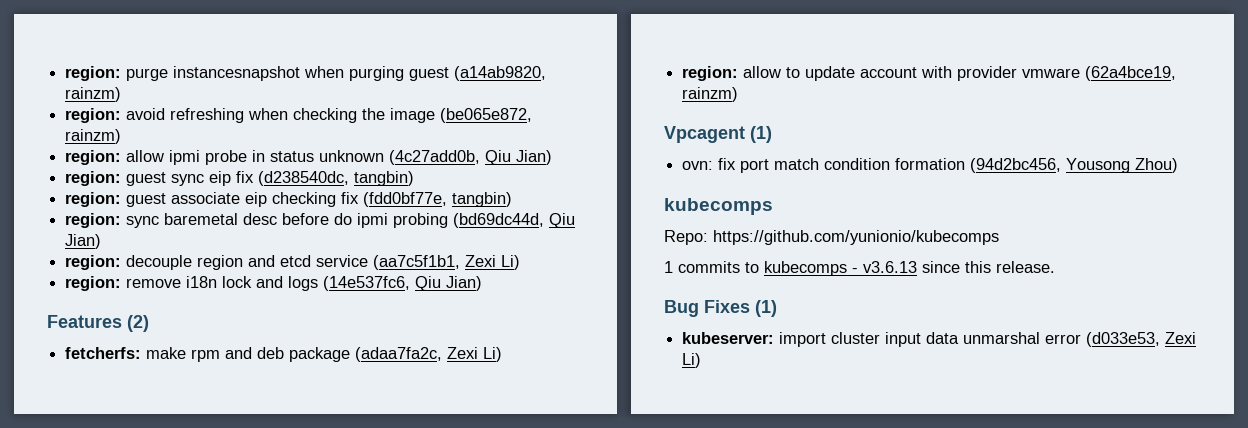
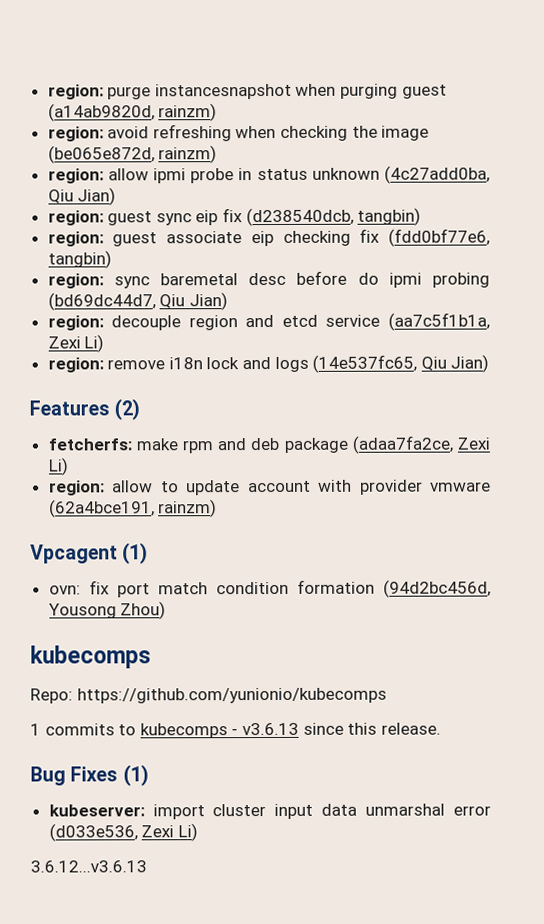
- region: purge instancesnapshot when purging guest (a14ab9820, rainzm)
+ region: purge instancesnapshot when purging guest (a14ab9820d, rainzm)
- region: avoid refreshing when checking the image (be065e872, rainzm)
+ region: avoid refreshing when checking the image (be065e872d, rainzm)
- region: allow ipmi probe in status unknown (4c27add0b, Qiu Jian)
+ region: allow ipmi probe in status unknown (4c27add0ba, Qiu Jian)
- region: guest sync eip fix (d238540dc, tangbin)
+ region: guest sync eip fix (d238540dcb, tangbin)
- region: guest associate eip checking fix (fdd0bf77e, tangbin)
+ region: guest associate eip checking fix (fdd0bf77e6, tangbin)
- region: sync baremetal desc before do ipmi probing (bd69dc44d, Qiu Jian)
+ region: sync baremetal desc before do ipmi probing (bd69dc44d7, Qiu Jian)
- region: decouple region and etcd service (aa7c5f1b1, Zexi Li)
+ region: decouple region and etcd service (aa7c5f1b1a, Zexi Li)
- region: remove i18n lock and logs (14e537fc6, Qiu Jian)
+ region: remove i18n lock and logs (14e537fc65, Qiu Jian)
- fetcherfs: make rpm and deb package (adaa7fa2c, Zexi Li)
+ fetcherfs: make rpm and deb package (adaa7fa2ce, Zexi Li)
- region: allow to update account with provider vmware (62a4bce19, rainzm)
+ region: allow to update account with provider vmware (62a4bce191, rainzm)
- ovn: fix port match condition formation (94d2bc456, Yousong Zhou)
+ ovn: fix port match condition formation (94d2bc456d, Yousong Zhou)
- kubeserver: import cluster input data unmarshal error (d033e53, Zexi Li)
+ kubeserver: import cluster input data unmarshal error (d033e536, Zexi Li)
+ 3.6.12...v3.6.13

